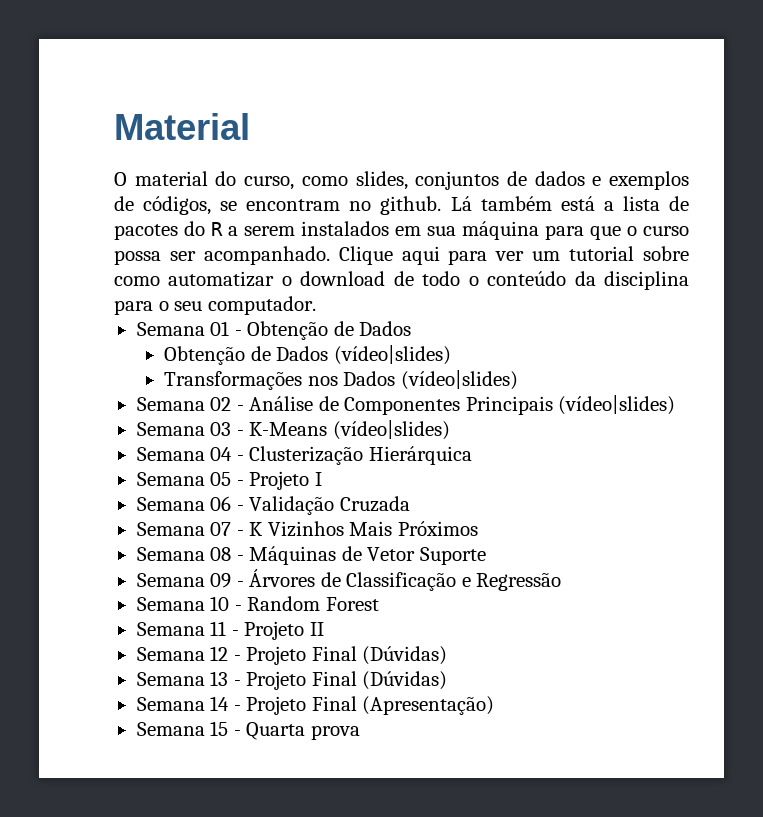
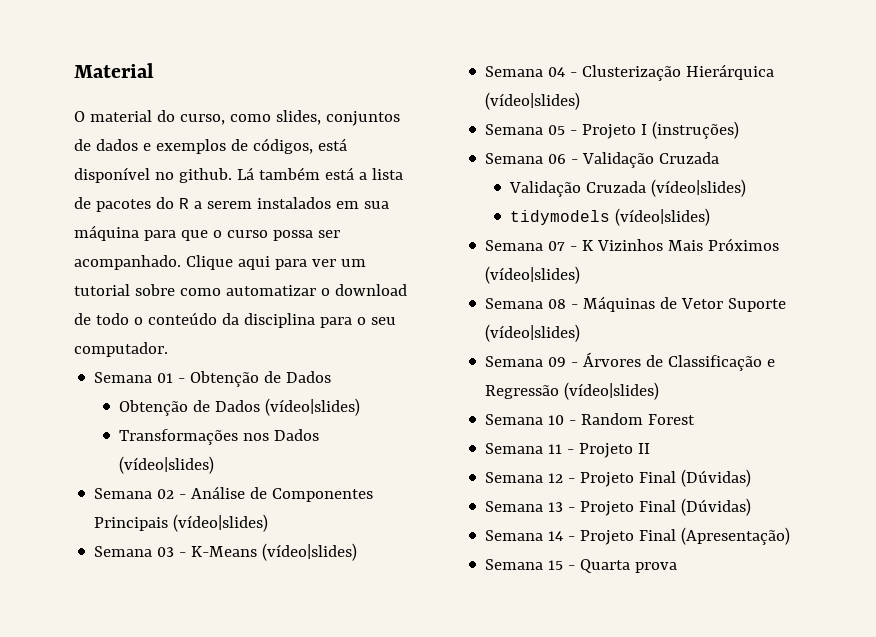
- O material do curso, como slides, conjuntos de dados e exemplos de códigos, se encontram no github.
+ O material do curso, como slides, conjuntos de dados e exemplos de códigos, está disponível no github.
- Semana 04 - Clusterização Hierárquica
+ Semana 04 - Clusterização Hierárquica (vídeo|slides)
- Semana 05 - Projeto I
+ Semana 05 - Projeto I (instruções)
+ Validação Cruzada (vídeo|slides)
+ tidymodels (vídeo|slides)
- Semana 07 - K Vizinhos Mais Próximos
+ Semana 07 - K Vizinhos Mais Próximos (vídeo|slides)
- Semana 08 - Máquinas de Vetor Suporte
+ Semana 08 - Máquinas de Vetor Suporte (vídeo|slides)
- Semana 09 - Árvores de Classificação e Regressão
+ Semana 09 - Árvores de Classificação e Regressão (vídeo|slides)

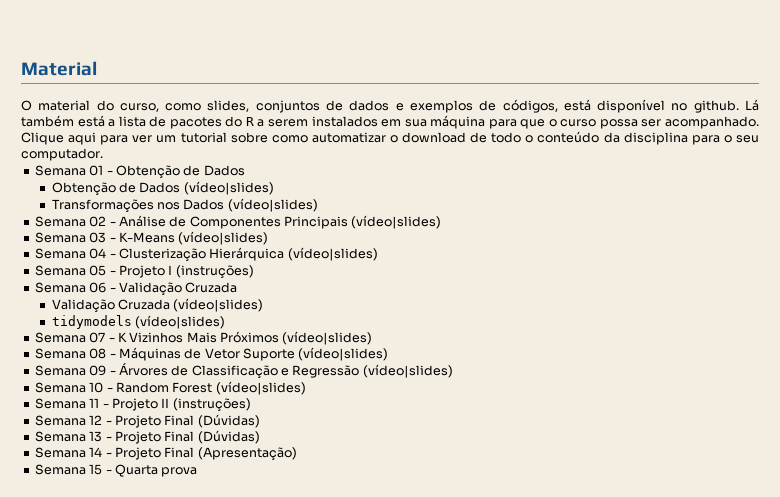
- Semana 10 - Random Forest
+ Semana 10 - Random Forest (vídeo|slides)
- Semana 11 - Projeto II
+ Semana 11 - Projeto II (instruções)

